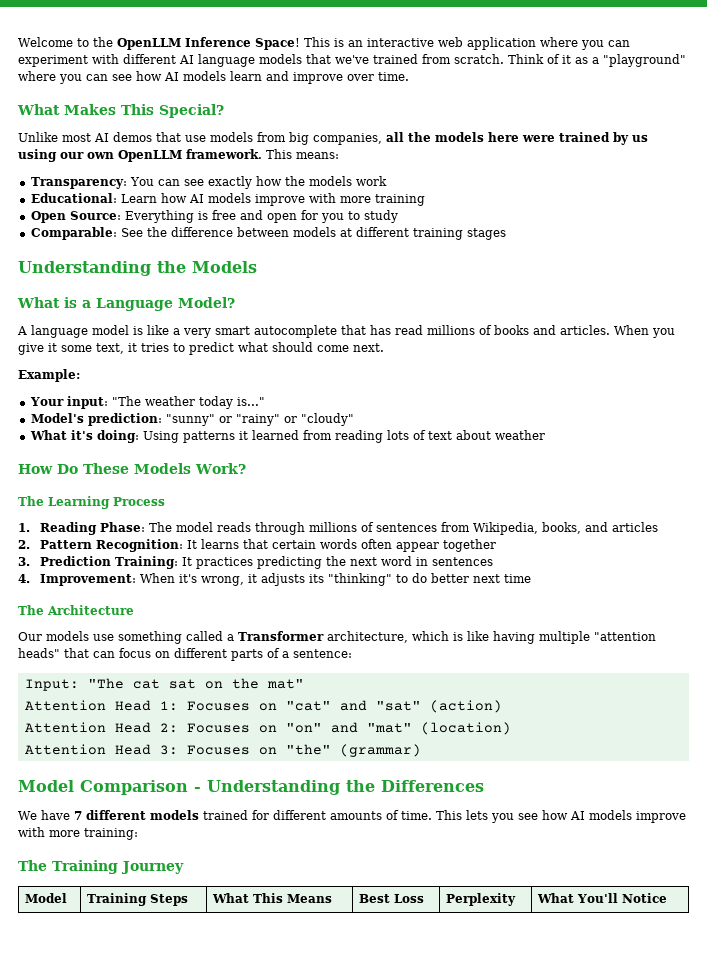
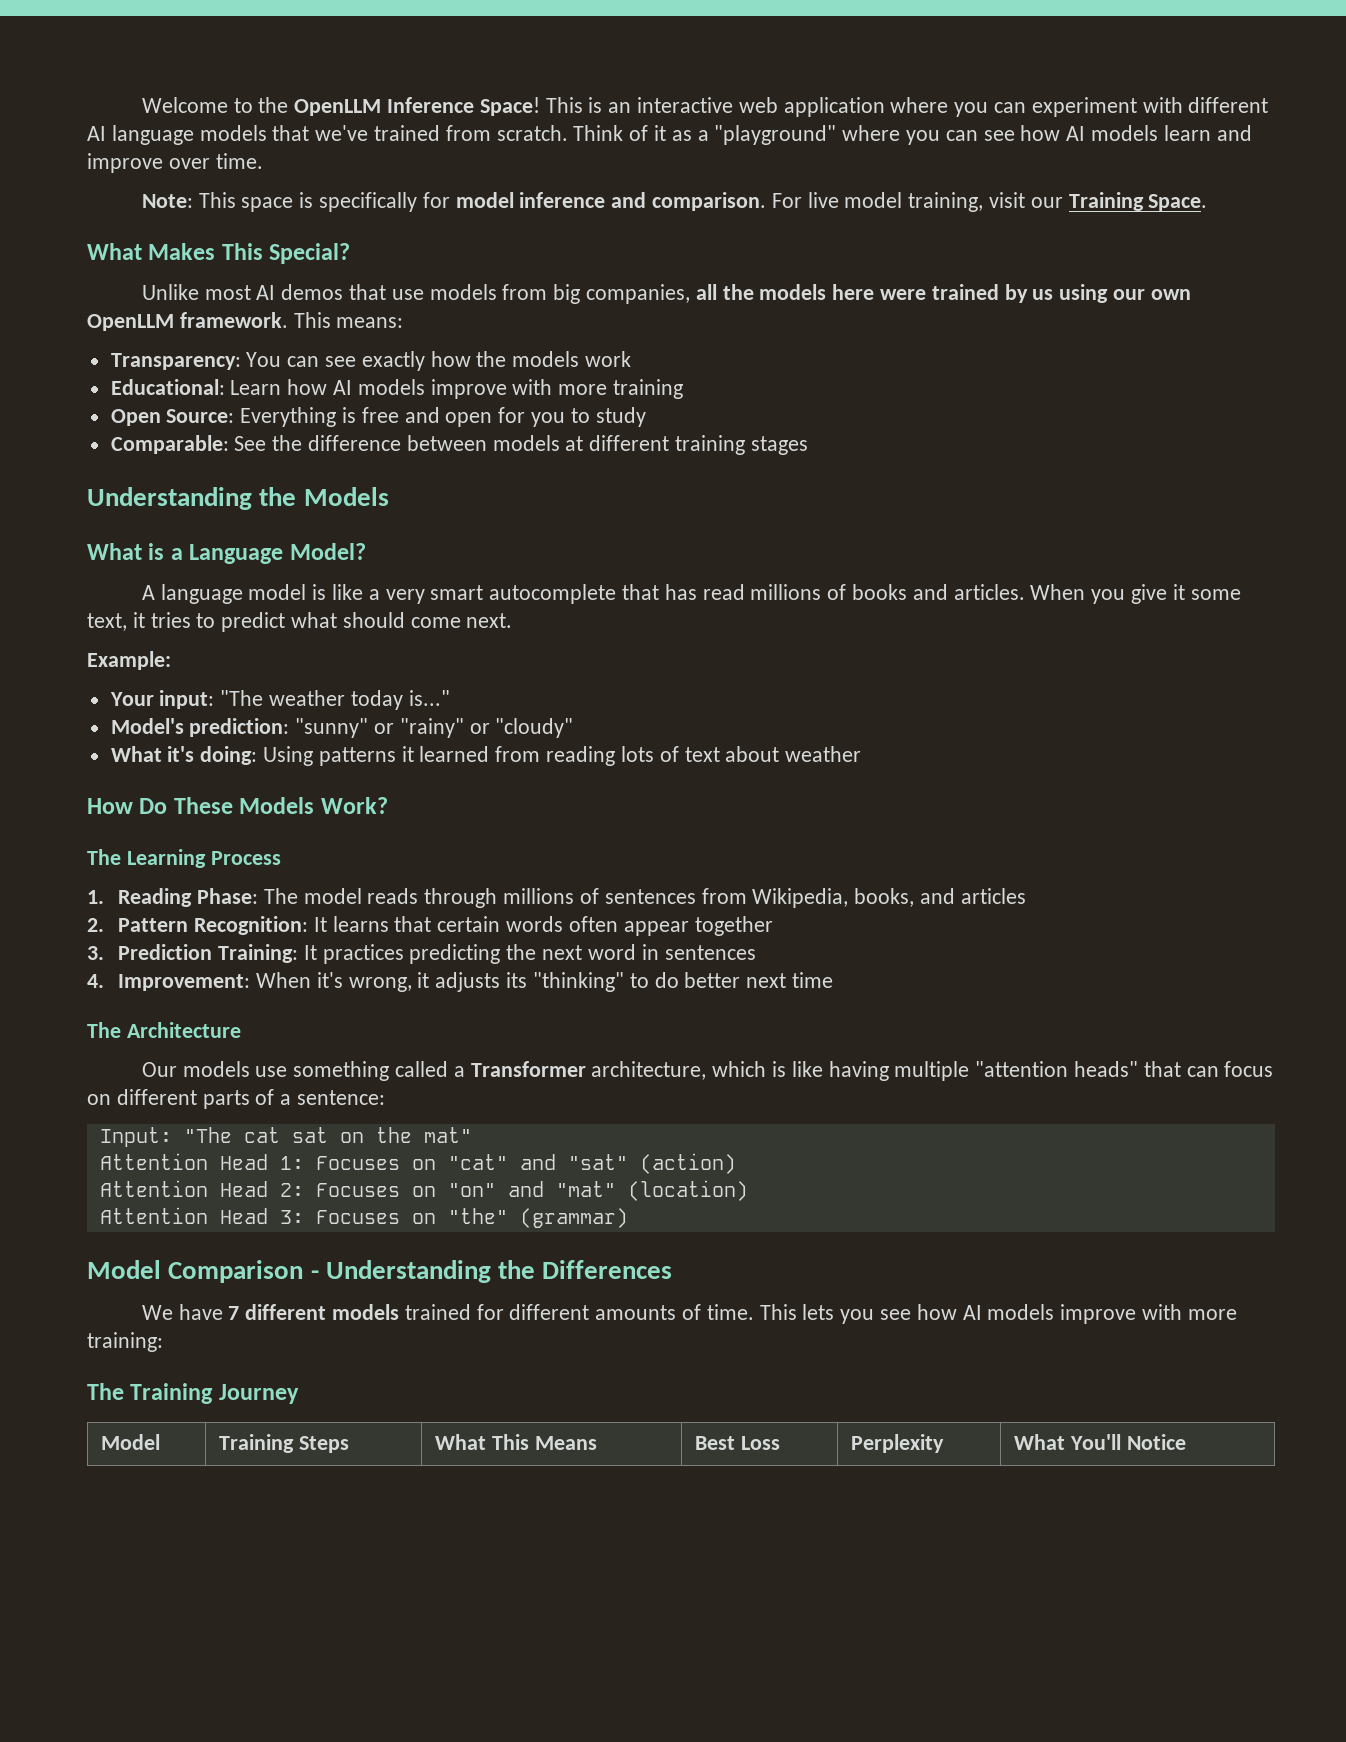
+ Note: This space is specifically for model inference and comparison. For live model training, visit our Training Space.

